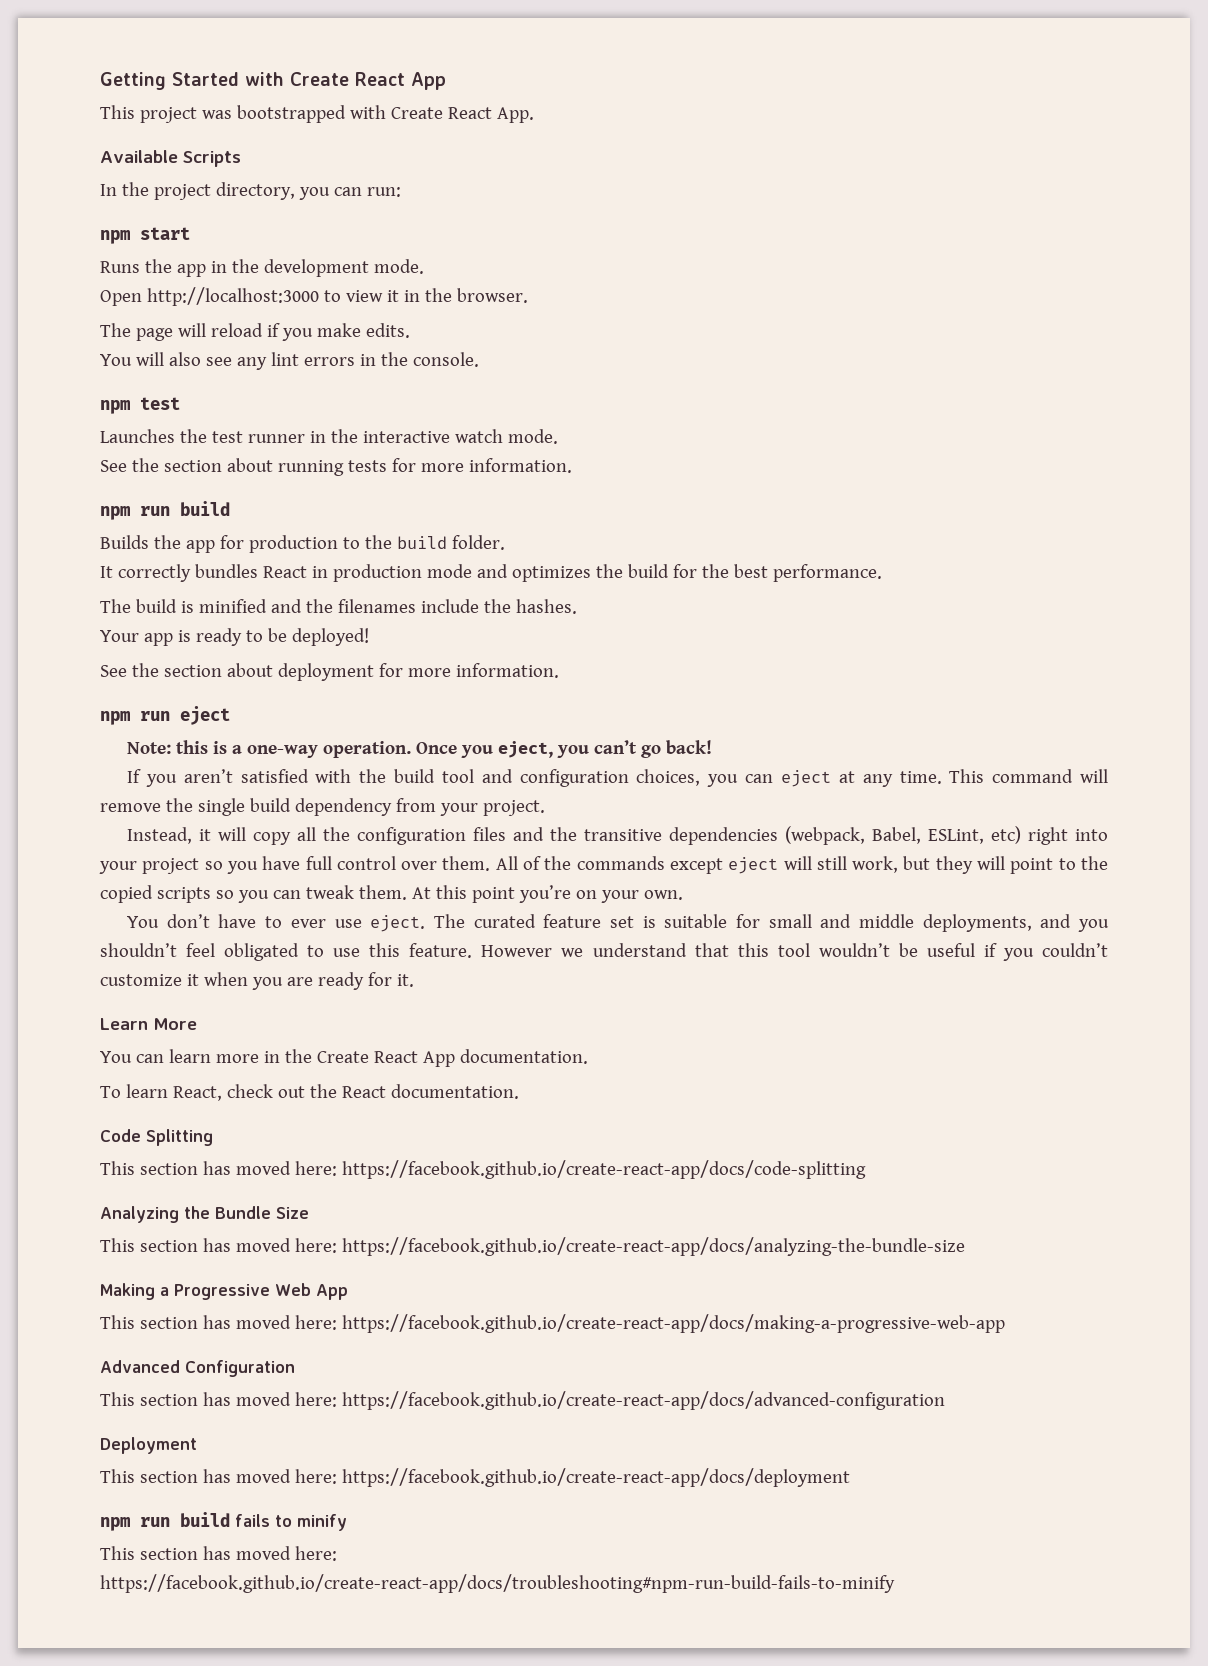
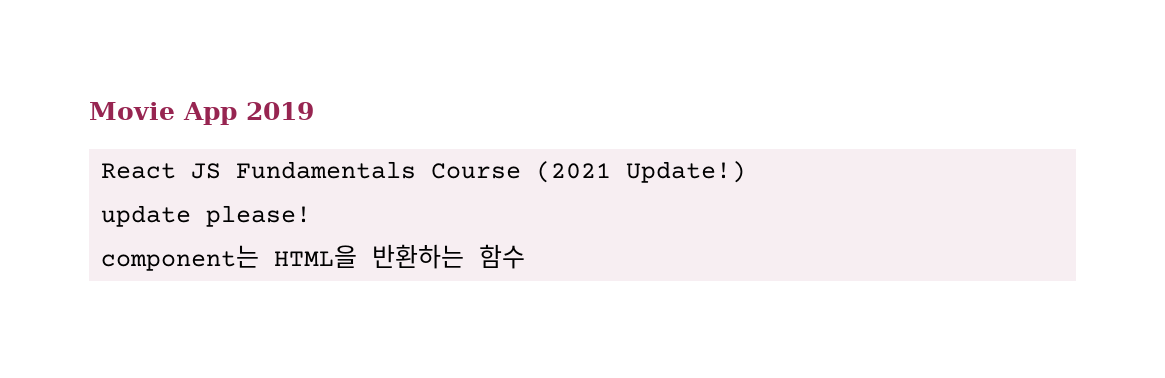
- Getting Started with Create React App
- This project was bootstrapped with Create React App.
- Available Scripts
- In the project directory, you can run:
- npm start
- Runs the app in the development mode.
- Open http://localhost:3000 to view it in the browser.
- The page will reload if you make edits.
- You will also see any lint errors in the console.
- npm test
- Launches the test runner in the interactive watch mode.
- See the section about running tests for more information.
- npm run build
- Builds the app for production to the build folder.
- It correctly bundles React in production mode and optimizes the build for the best performance.
- The build is minified and the filenames include the hashes.
- Your app is ready to be deployed!
- See the section about deployment for more information.
- npm run eject
- Note: this is a one-way operation. Once you eject, you can’t go back!
- If you aren’t satisfied with the build tool and configuration choices, you can eject at any time. This command will remove the single build dependency from your project.
- Instead, it will copy all the configuration files and the transitive dependencies (webpack, Babel, ESLint, etc) right into your project so you have full control over them. All of the commands except eject will still work, but they will point to the copied scripts so you can tweak them. At this point you’re on your own.
- You don’t have to ever use eject. The curated feature set is suitable for small and middle deployments, and you shouldn’t feel obligated to use this feature. However we understand that this tool wouldn’t be useful if you couldn’t customize it when you are ready for it.
- Learn More
- You can learn more in the Create React App documentation.
- To learn React, check out the React documentation.
- Code Splitting
- This section has moved here: https://facebook.github.io/create-react-app/docs/code-splitting
- Analyzing the Bundle Size
- This section has moved here: https://facebook.github.io/create-react-app/docs/analyzing-the-bundle-size
- Making a Progressive Web App
- This section has moved here: https://facebook.github.io/create-react-app/docs/making-a-progressive-web-app
- Advanced Configuration
- This section has moved here: https://facebook.github.io/create-react-app/docs/advanced-configuration
- Deployment
- This section has moved here: https://facebook.github.io/create-react-app/docs/deployment
- npm run build fails to minify
- This section has moved here: https://facebook.github.io/create-react-app/docs/troubleshooting#npm-run-build-fails-to-minify
+ Movie App 2019
+ React JS Fundamentals Course (2021 Update!)
+ update please!
+ component는 HTML을 반환하는 함수

